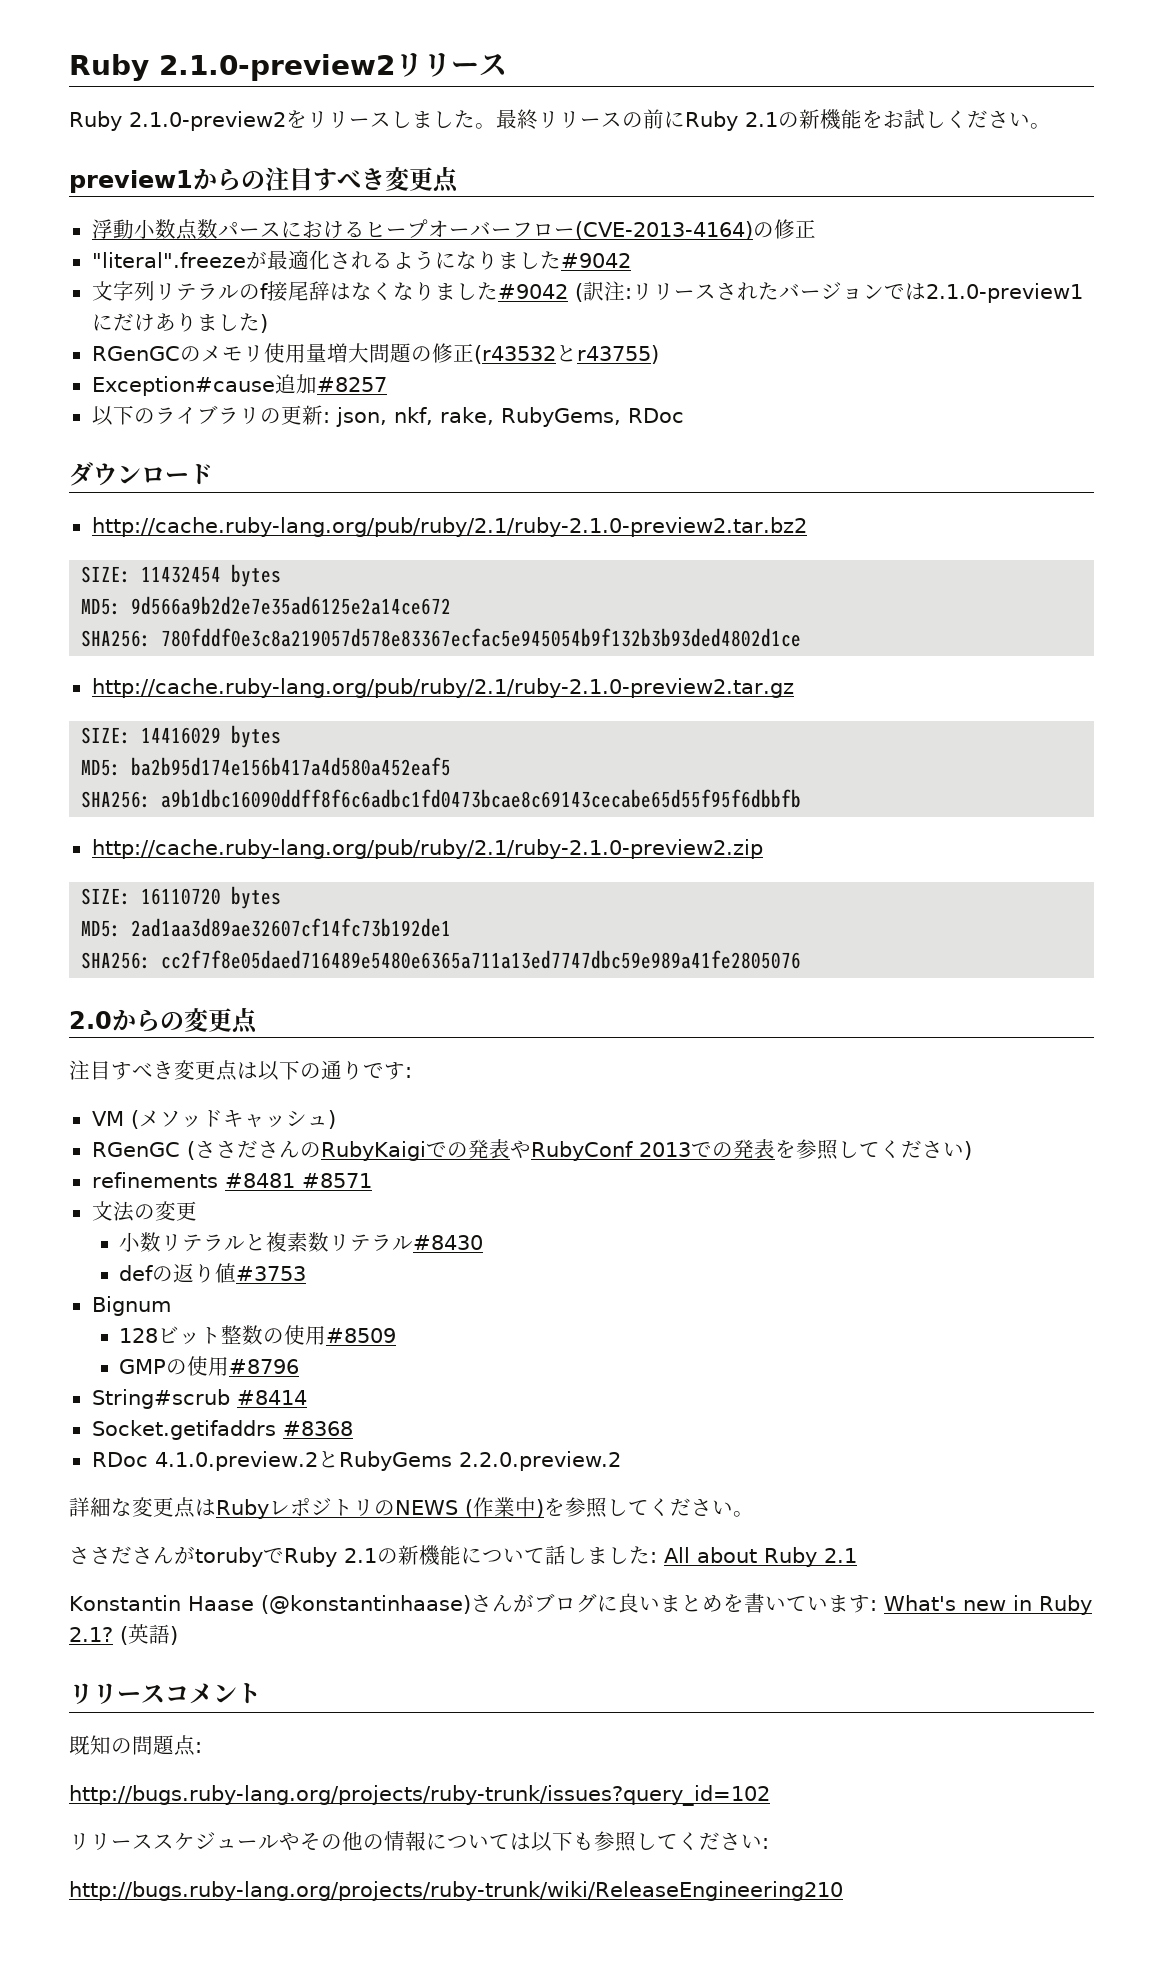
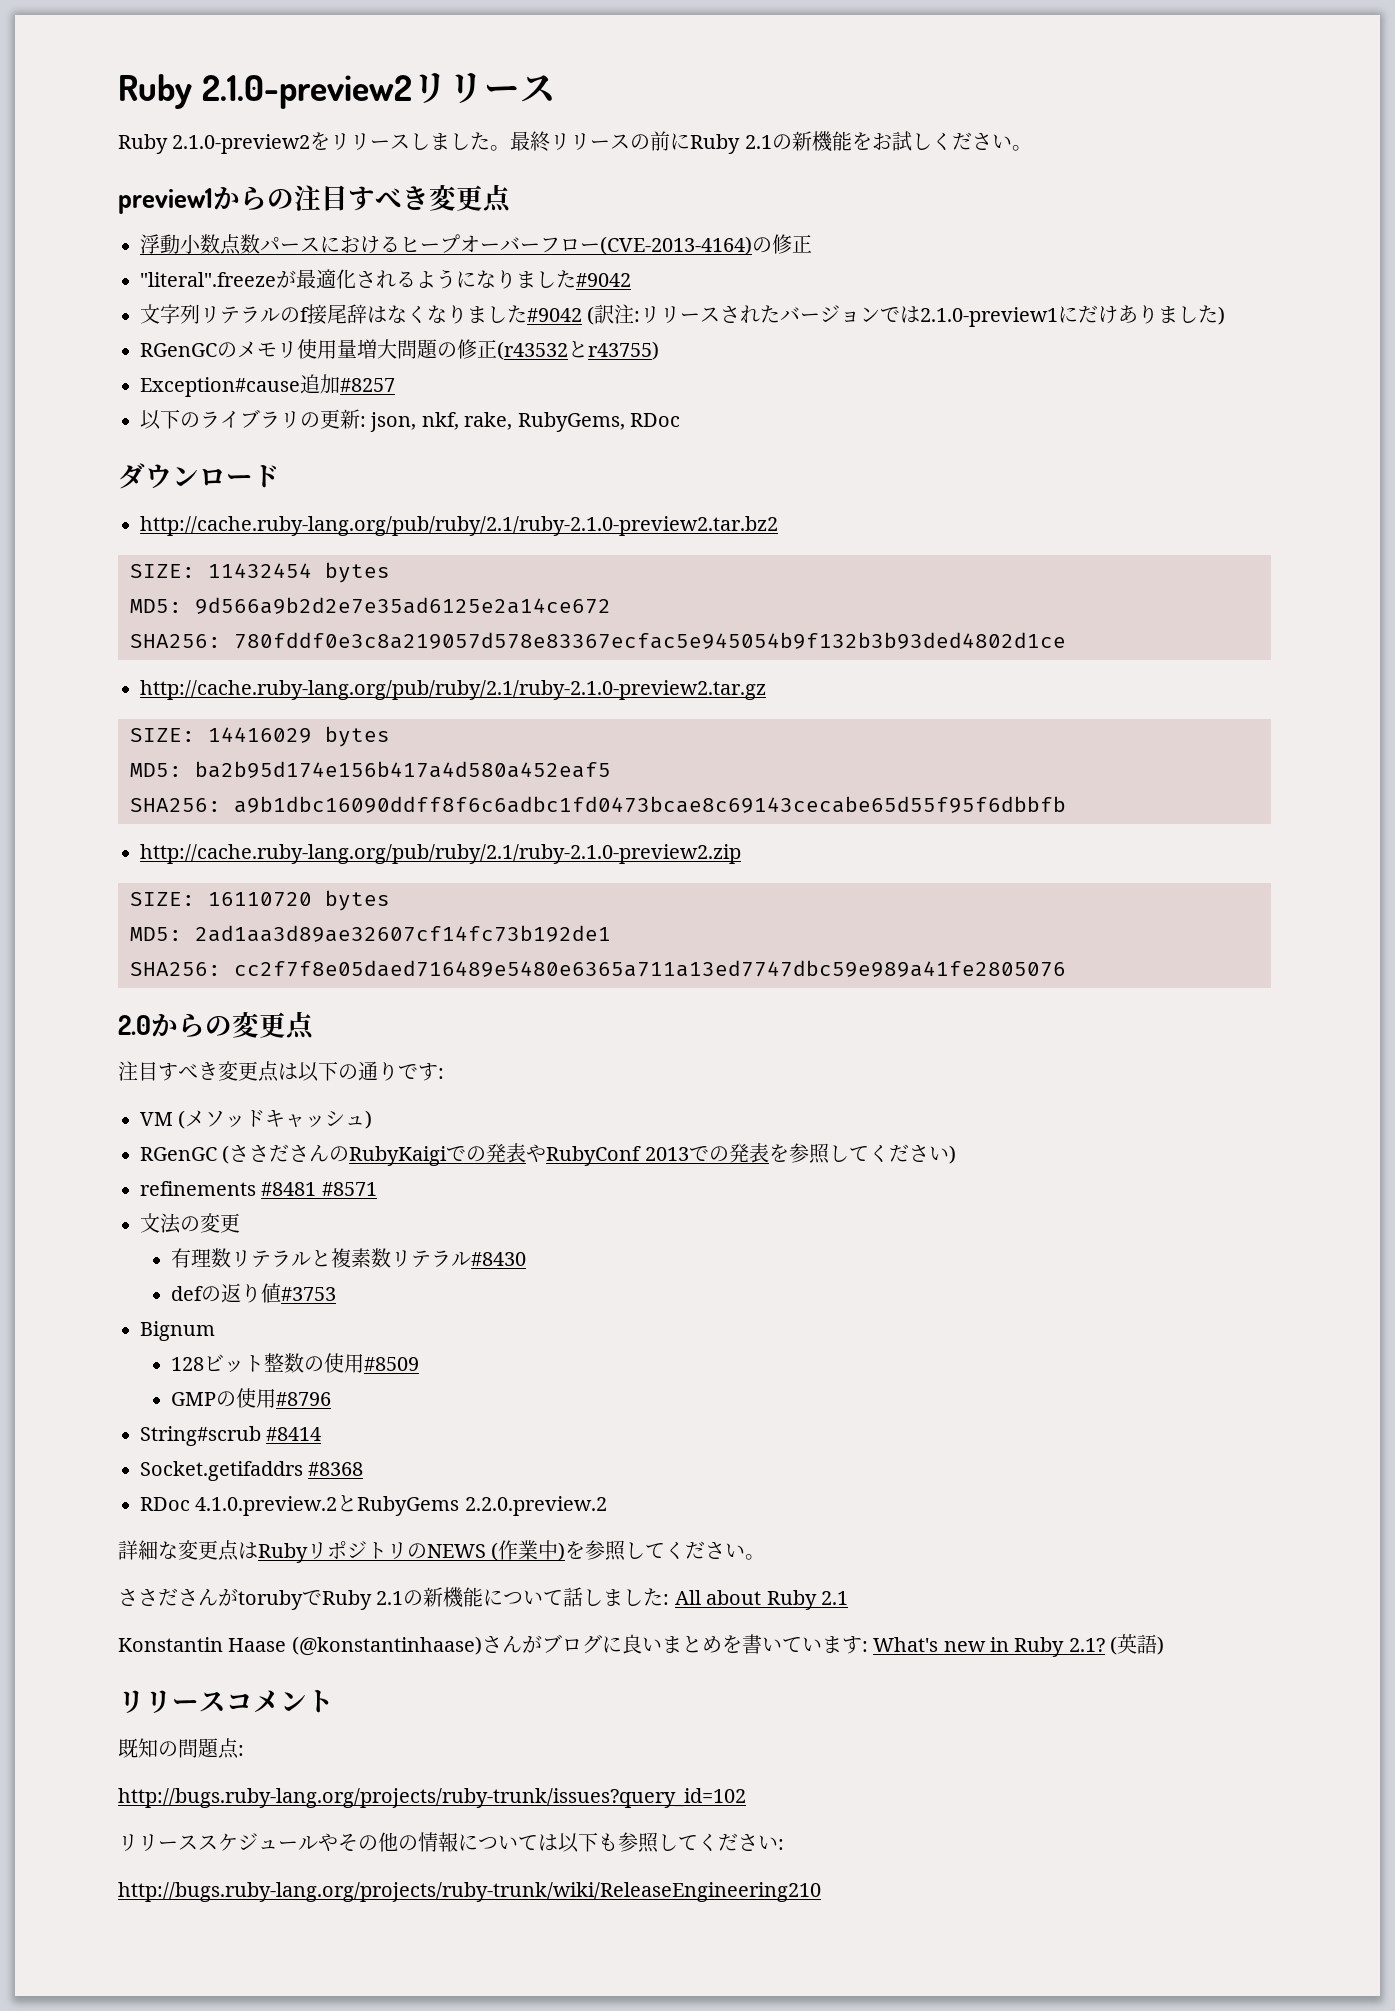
- 小数リテラルと複素数リテラル#8430
+ 有理数リテラルと複素数リテラル#8430
- 詳細な変更点はRubyレポジトリのNEWS (作業中)を参照してください。
+ 詳細な変更点はRubyリポジトリのNEWS (作業中)を参照してください。

